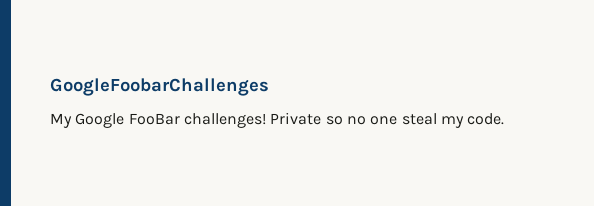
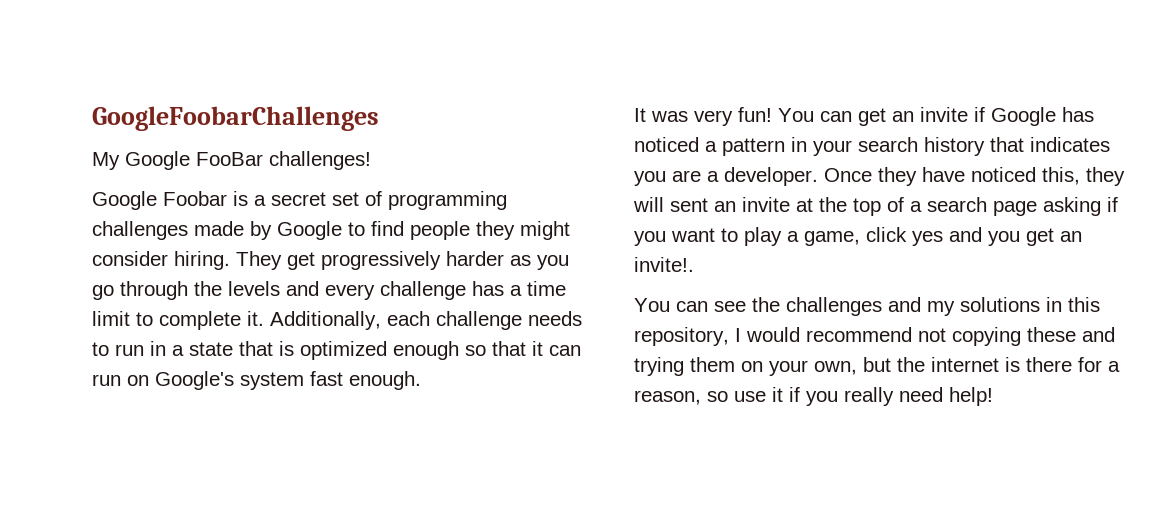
- My Google FooBar challenges! Private so no one steal my code.
+ My Google FooBar challenges!
+ Google Foobar is a secret set of programming challenges made by Google to find people they might consider hiring. They get progressively harder as you go through the levels and every challenge has a time limit to complete it. Additionally, each challenge needs to run in a state that is optimized enough so that it can run on Google's system fast enough.
+ It was very fun! You can get an invite if Google has noticed a pattern in your search history that indicates you are a developer. Once they have noticed this, they will sent an invite at the top of a search page asking if you want to play a game, click yes and you get an invite!.
+ You can see the challenges and my solutions in this repository, I would recommend not copying these and trying them on your own, but the internet is there for a reason, so use it if you really need help!

